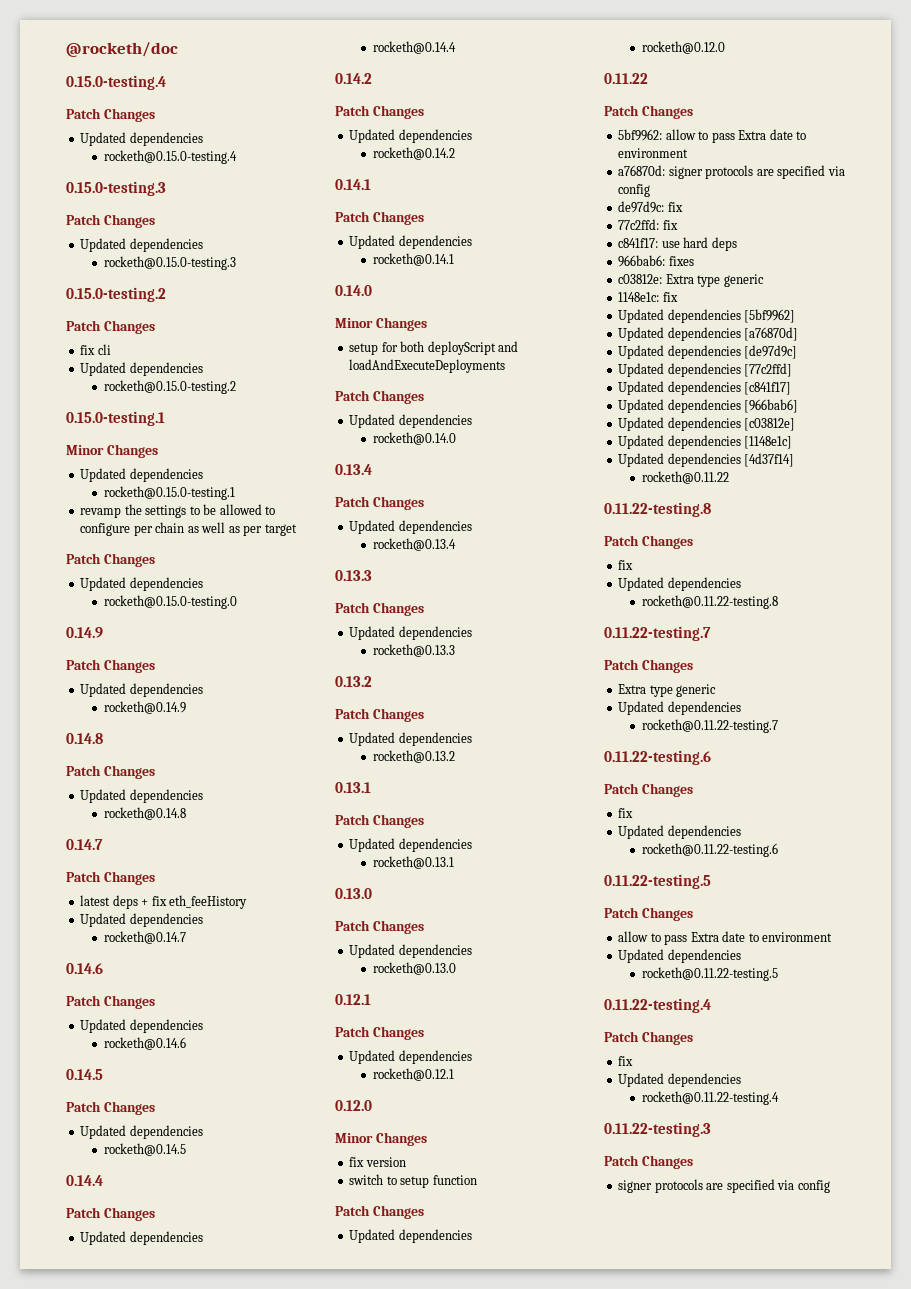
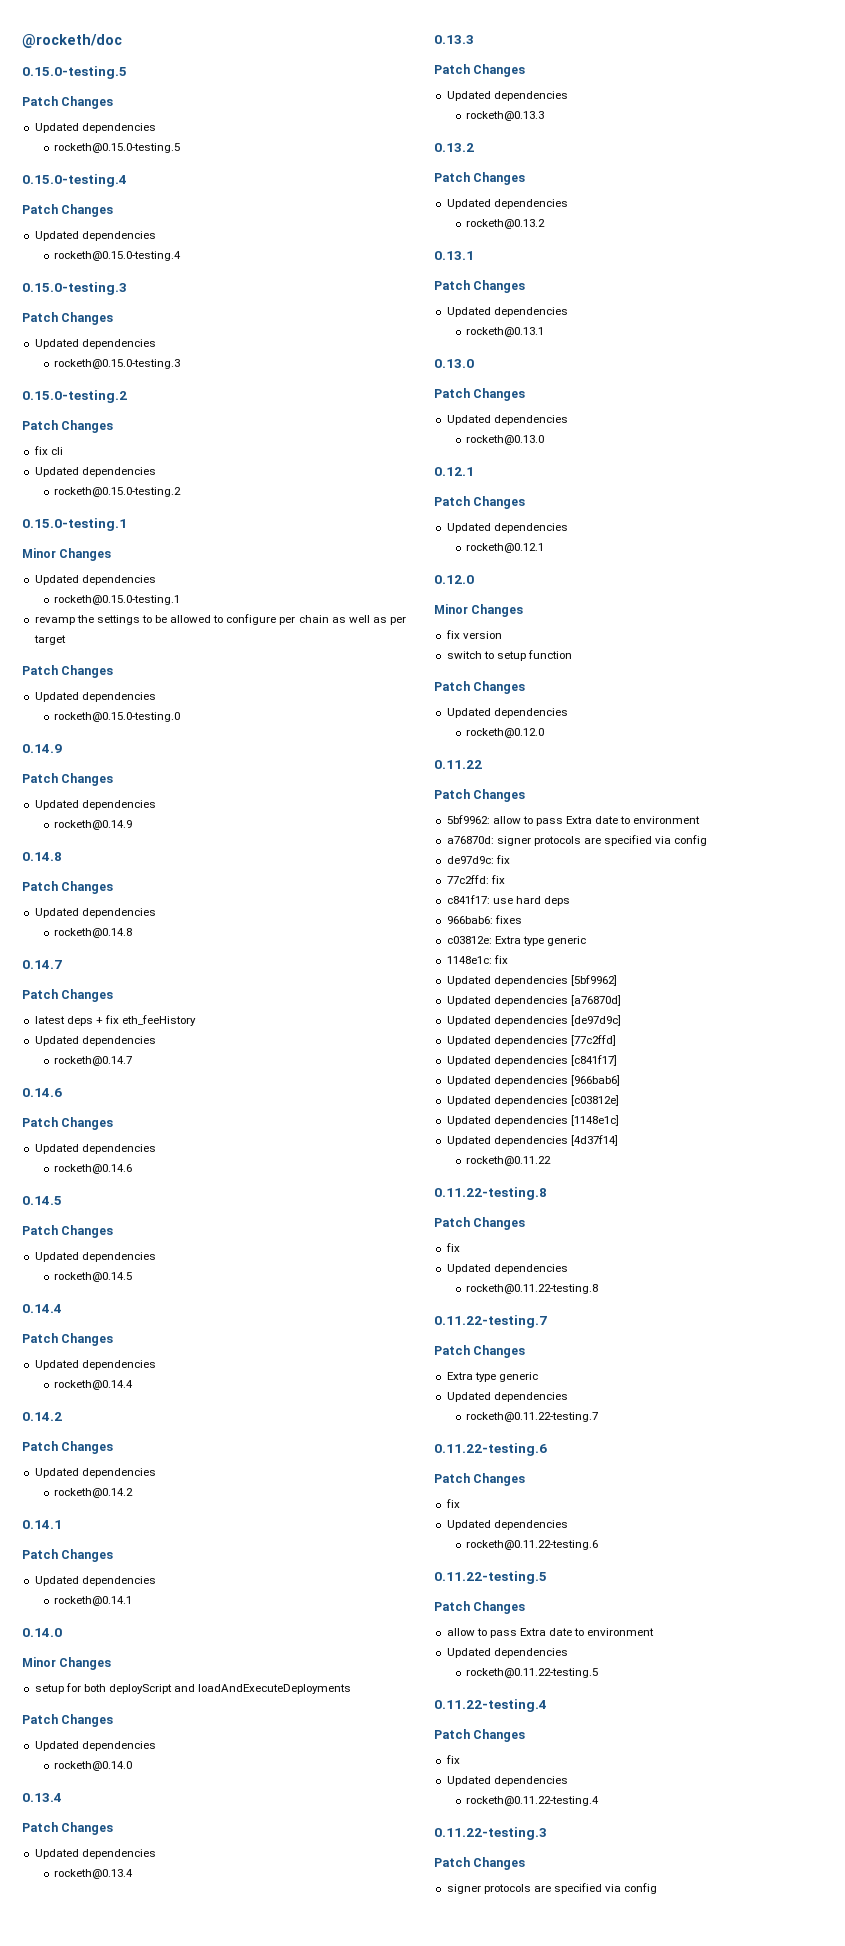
+ 0.15.0-testing.5
+ Patch Changes
+ Updated dependencies
+ rocketh@0.15.0-testing.5

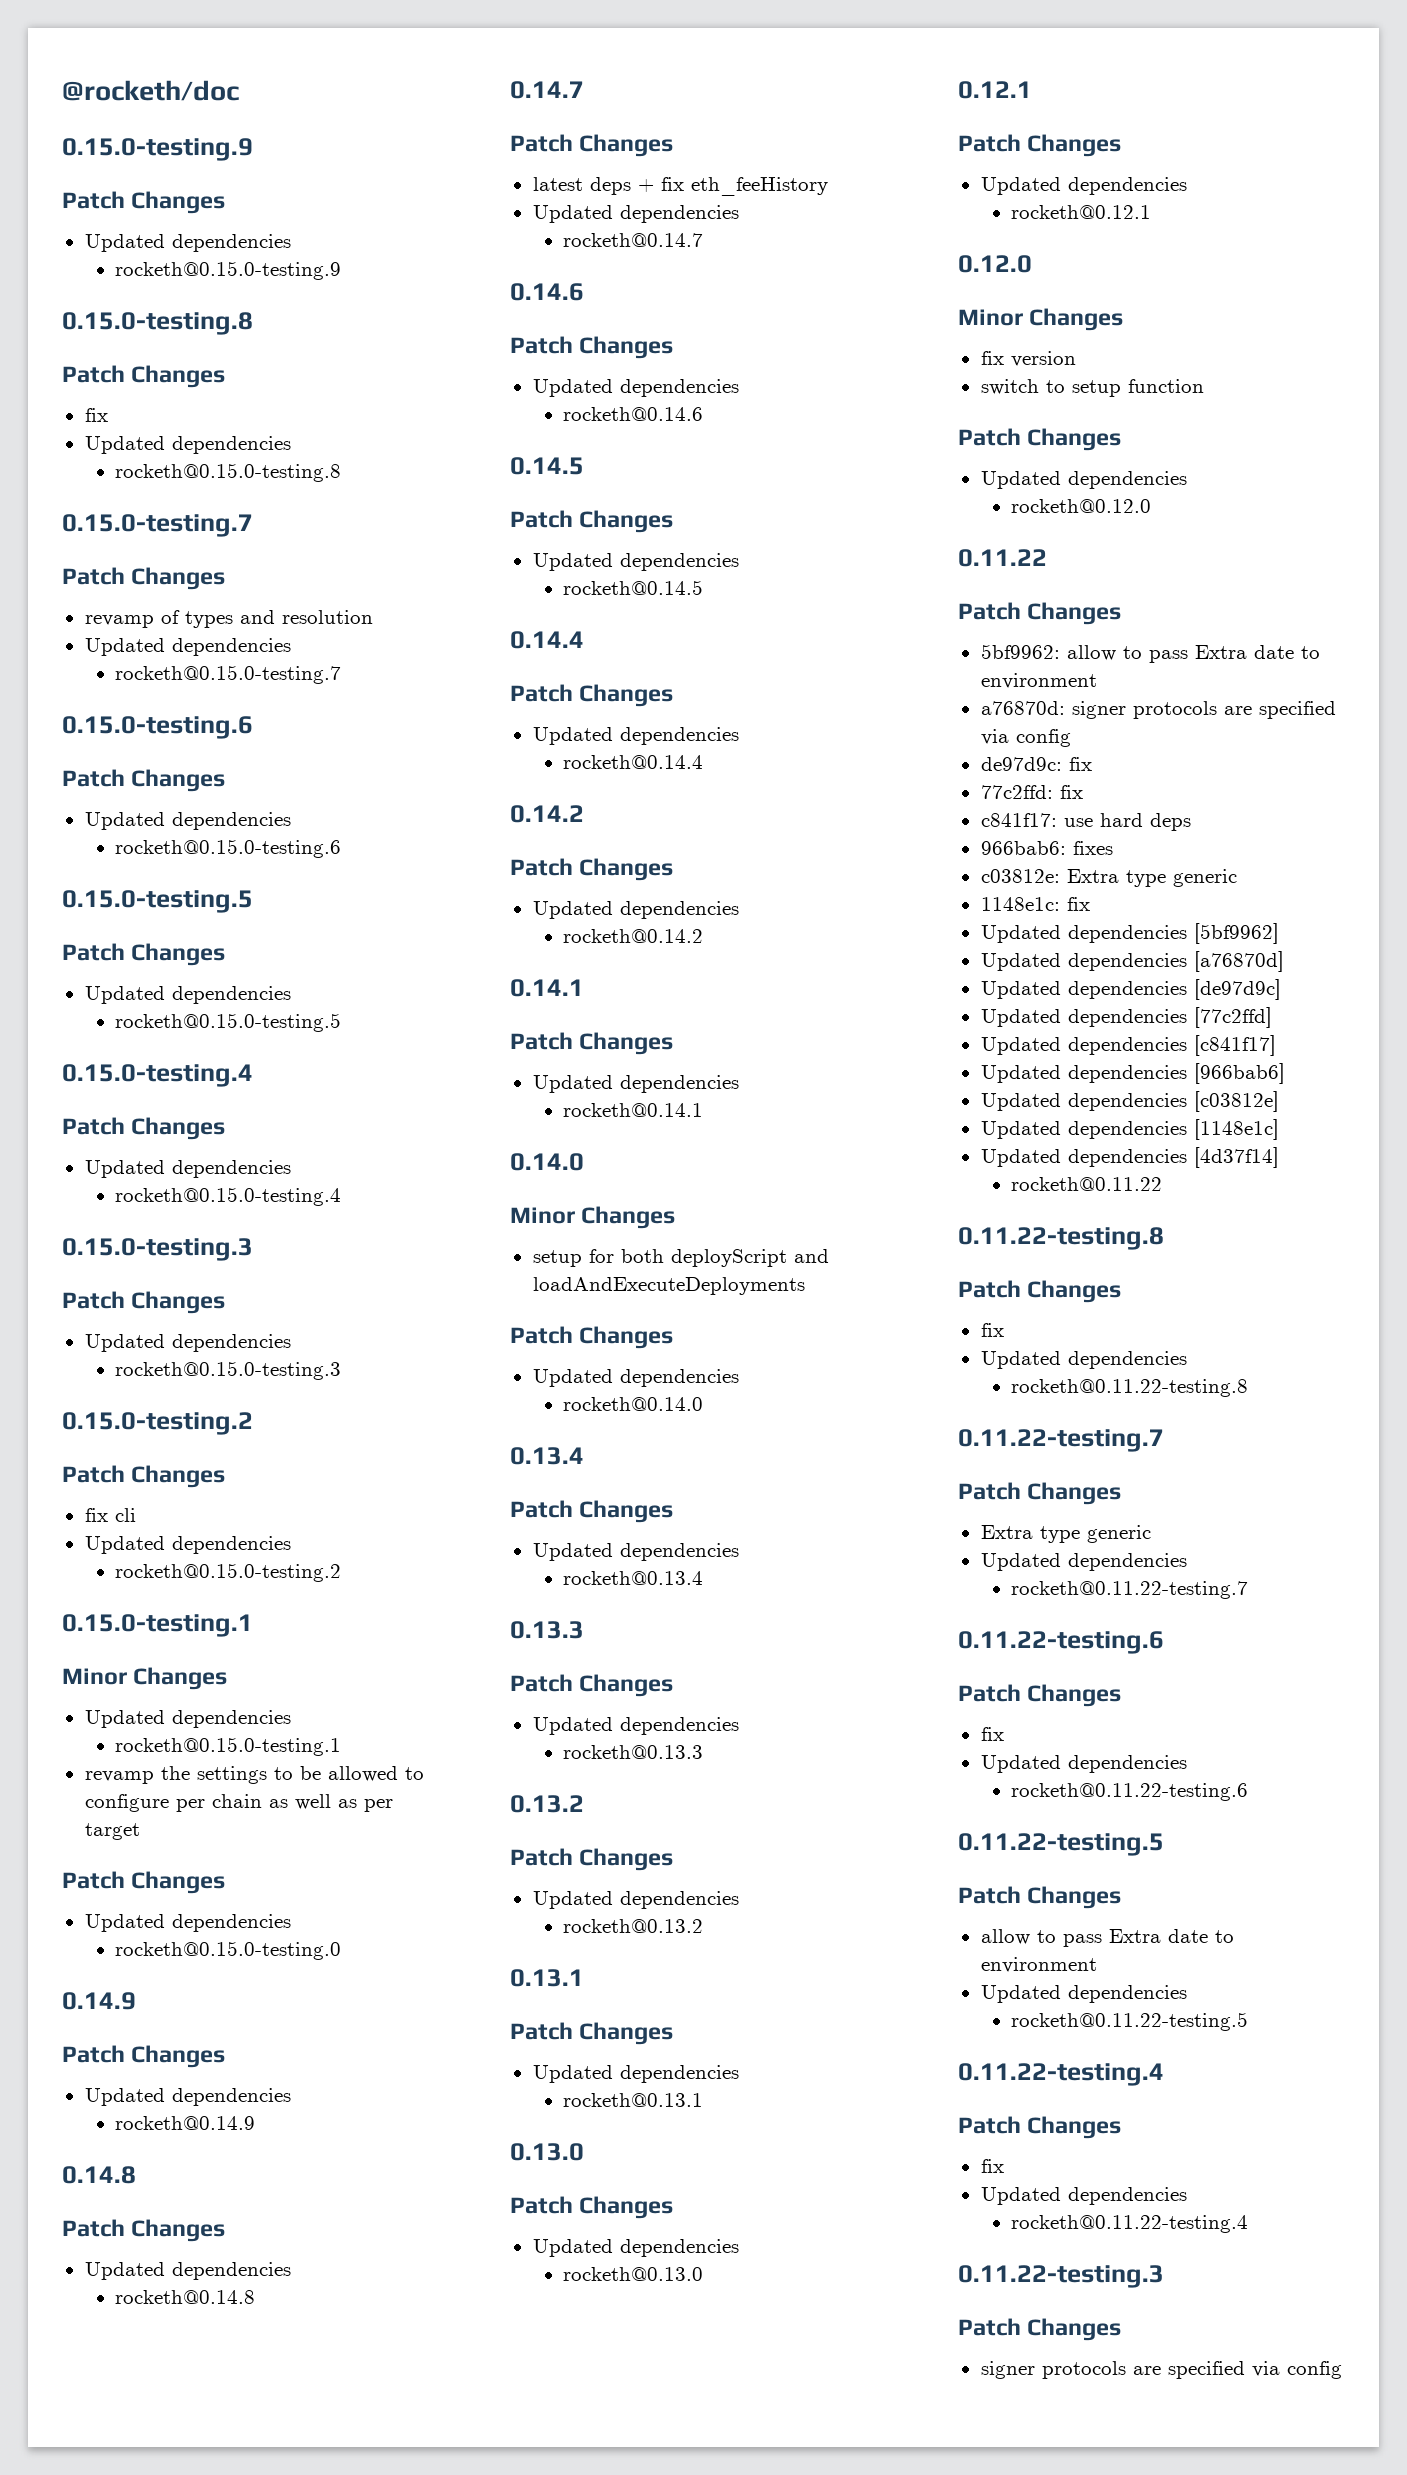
+ 0.15.0-testing.9
+ Patch Changes
+ Updated dependencies
+ rocketh@0.15.0-testing.9
+ 0.15.0-testing.8
+ Patch Changes
+ fix
+ Updated dependencies
+ rocketh@0.15.0-testing.8
+ 0.15.0-testing.7
+ Patch Changes
+ revamp of types and resolution
+ Updated dependencies
+ rocketh@0.15.0-testing.7
+ 0.15.0-testing.6
+ Patch Changes
+ Updated dependencies
+ rocketh@0.15.0-testing.6

